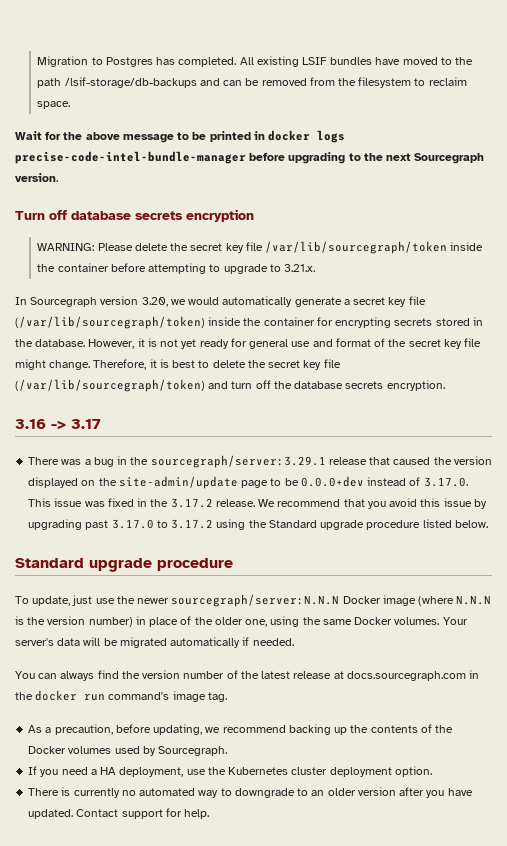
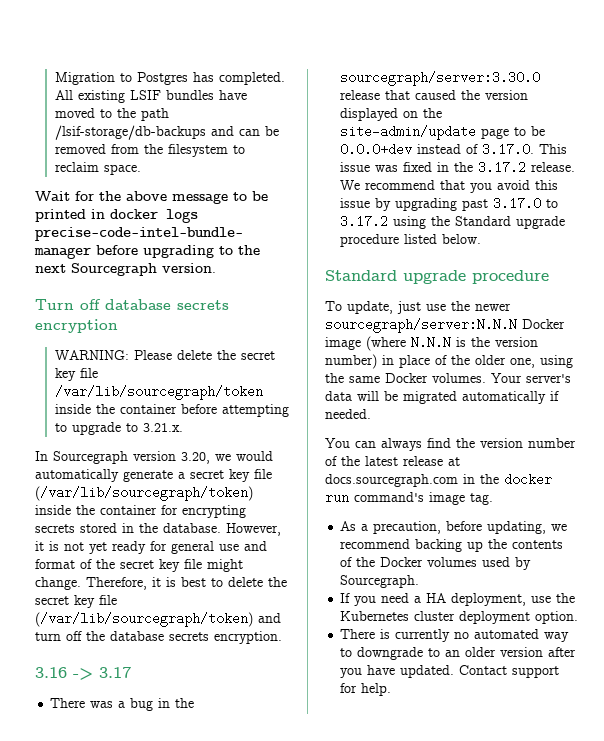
- There was a bug in the sourcegraph/server:3.29.1 release that caused the version displayed on the site-admin/update page to be 0.0.0+dev instead of 3.17.0. This issue was fixed in the 3.17.2 release.
+ There was a bug in the sourcegraph/server:3.30.0 release that caused the version displayed on the site-admin/update page to be 0.0.0+dev instead of 3.17.0. This issue was fixed in the 3.17.2 release.

